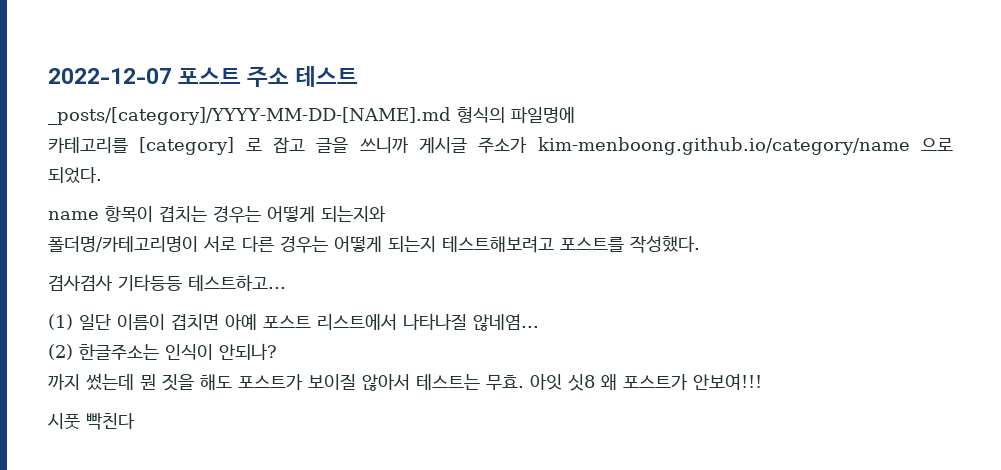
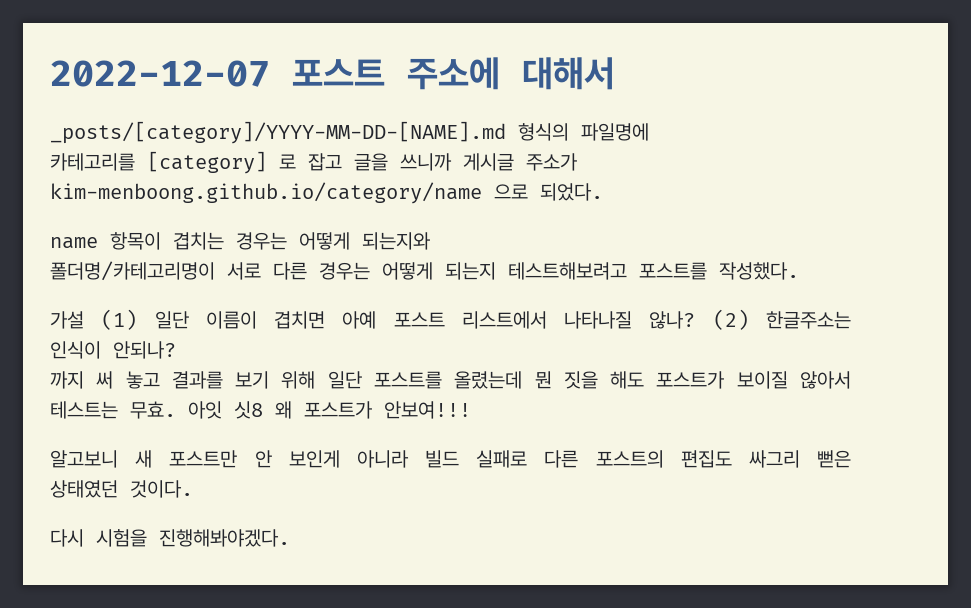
- 2022-12-07 포스트 주소 테스트
+ 2022-12-07 포스트 주소에 대해서
- 겸사겸사 기타등등 테스트하고...
- (1) 일단 이름이 겹치면 아예 포스트 리스트에서 나타나질 않네염...
- (2) 한글주소는 인식이 안되나?
+ 가설 (1) 일단 이름이 겹치면 아예 포스트 리스트에서 나타나질 않나? (2) 한글주소는 인식이 안되나?
- 까지 썼는데 뭔 짓을 해도 포스트가 보이질 않아서 테스트는 무효.
+ 까지 써 놓고 결과를 보기 위해 일단 포스트를 올렸는데 뭔 짓을 해도 포스트가 보이질 않아서 테스트는 무효.
- 시풋 빡친다
+ 알고보니 새 포스트만 안 보인게 아니라 빌드 실패로 다른 포스트의 편집도 싸그리 뻗은 상태였던 것이다.
+ 다시 시험을 진행해봐야겠다.

